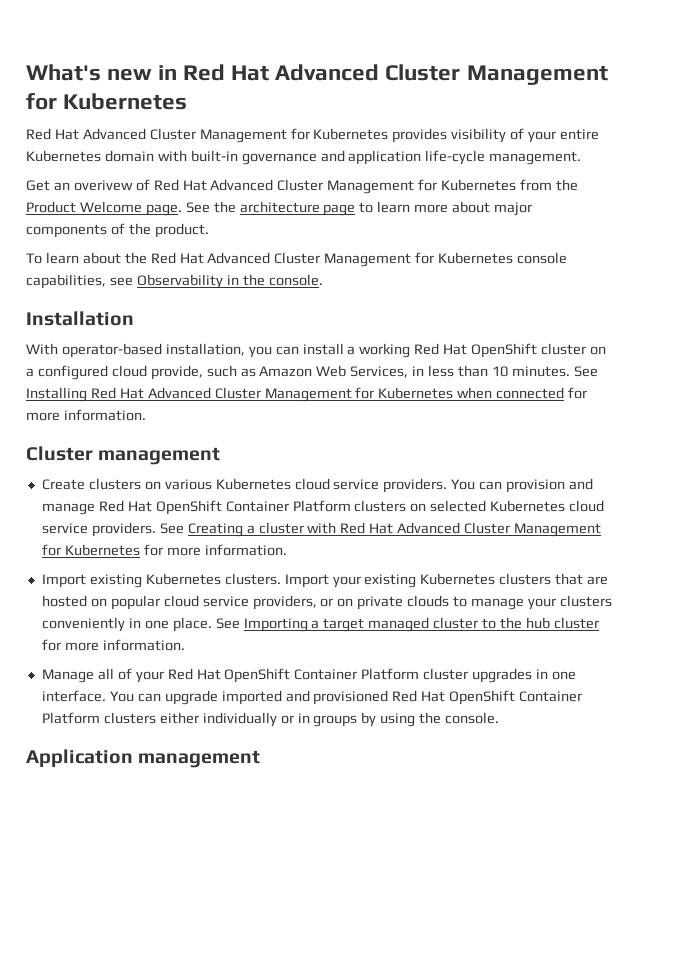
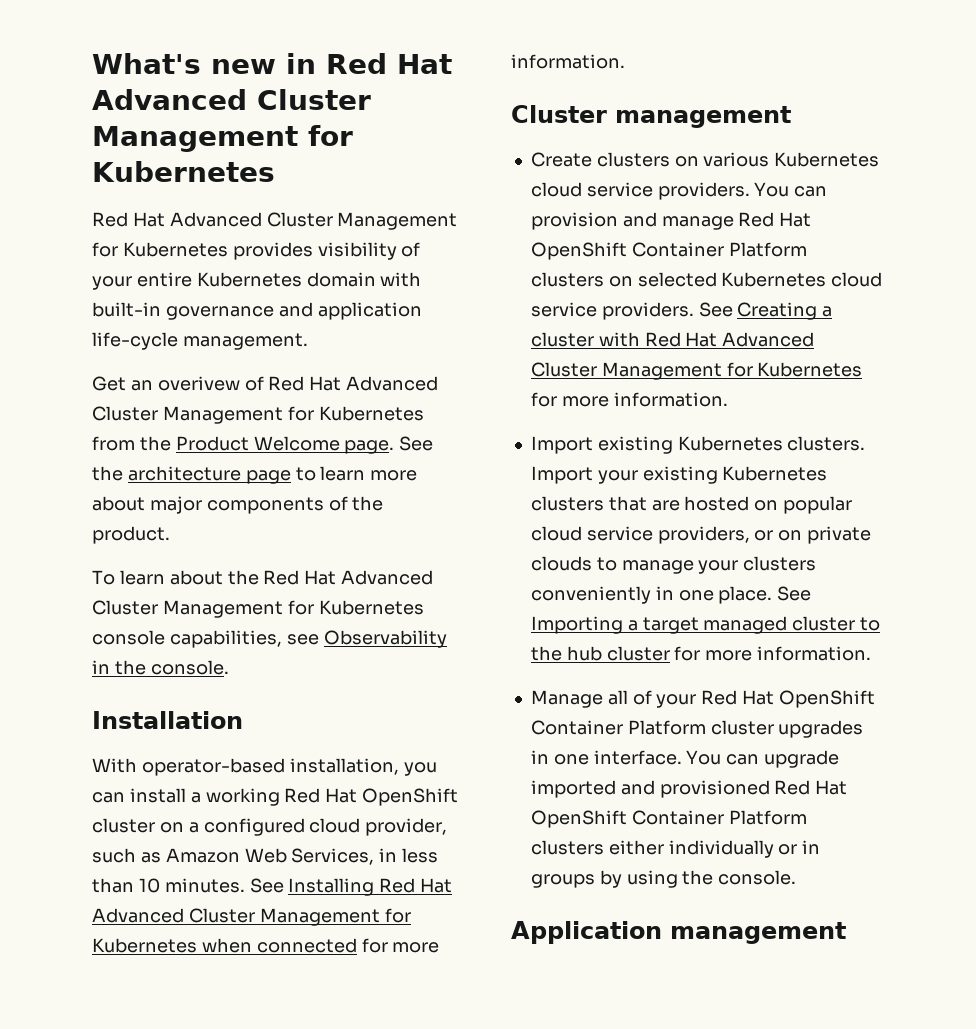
- With operator-based installation, you can install a working Red Hat OpenShift cluster on a configured cloud provide, such as Amazon Web Services, in less than 10 minutes.
+ With operator-based installation, you can install a working Red Hat OpenShift cluster on a configured cloud provider, such as Amazon Web Services, in less than 10 minutes.

